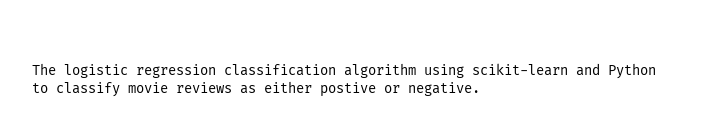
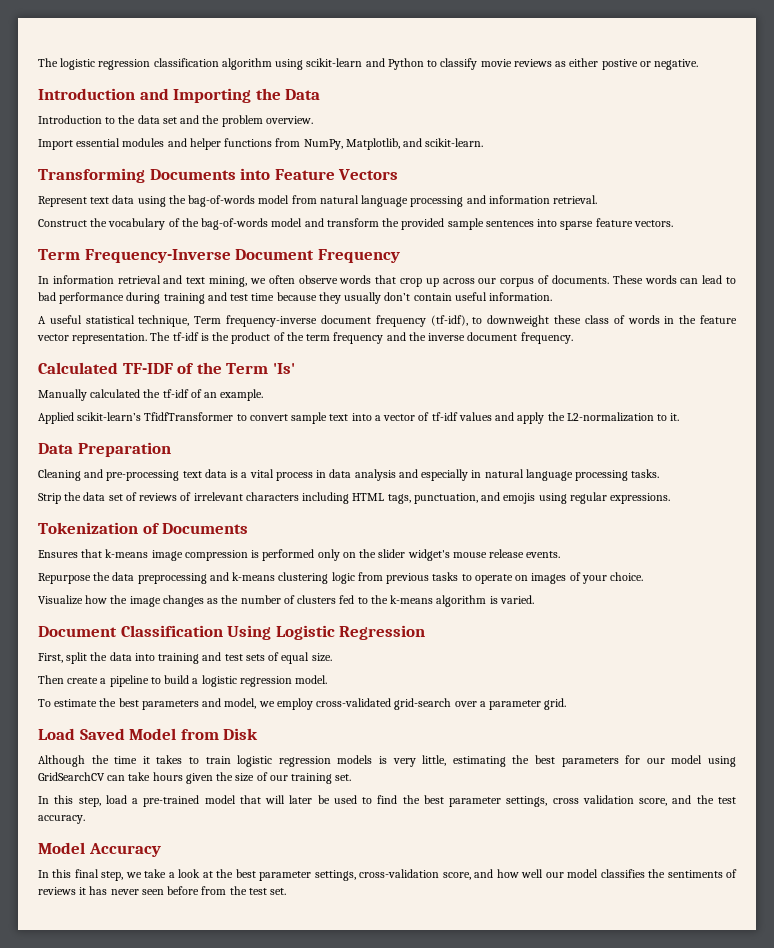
+ Introduction and Importing the Data
+ Introduction to the data set and the problem overview.
+ Import essential modules and helper functions from NumPy, Matplotlib, and scikit-learn.
+ Transforming Documents into Feature Vectors
+ Represent text data using the bag-of-words model from natural language processing and information retrieval.
+ Construct the vocabulary of the bag-of-words model and transform the provided sample sentences into sparse feature vectors.
+ Term Frequency-Inverse Document Frequency
+ In information retrieval and text mining, we often observe words that crop up across our corpus of documents. These words can lead to bad performance during training and test time because they usually don’t contain useful information.
+ A useful statistical technique, Term frequency-inverse document frequency (tf-idf), to downweight these class of words in the feature vector representation. The tf-idf is the product of the term frequency and the inverse document frequency.
+ Calculated TF-IDF of the Term 'Is'
+ Manually calculated the tf-idf of an example.
+ Applied scikit-learn’s TfidfTransformer to convert sample text into a vector of tf-idf values and apply the L2-normalization to it.
+ Data Preparation
+ Cleaning and pre-processing text data is a vital process in data analysis and especially in natural language processing tasks.
+ Strip the data set of reviews of irrelevant characters including HTML tags, punctuation, and emojis using regular expressions.
+ Tokenization of Documents
+ Ensures that k-means image compression is performed only on the slider widget's mouse release events.
+ Repurpose the data preprocessing and k-means clustering logic from previous tasks to operate on images of your choice.
+ Visualize how the image changes as the number of clusters fed to the k-means algorithm is varied.
+ Document Classification Using Logistic Regression
+ First, split the data into training and test sets of equal size.
+ Then create a pipeline to build a logistic regression model.
+ To estimate the best parameters and model, we employ cross-validated grid-search over a parameter grid.
+ Load Saved Model from Disk
+ Although the time it takes to train logistic regression models is very little, estimating the best parameters for our model using GridSearchCV can take hours given the size of our training set.
+ In this step, load a pre-trained model that will later be used to find the best parameter settings, cross validation score, and the test accuracy.
+ Model Accuracy
+ In this final step, we take a look at the best parameter settings, cross-validation score, and how well our model classifies the sentiments of reviews it has never seen before from the test set.

